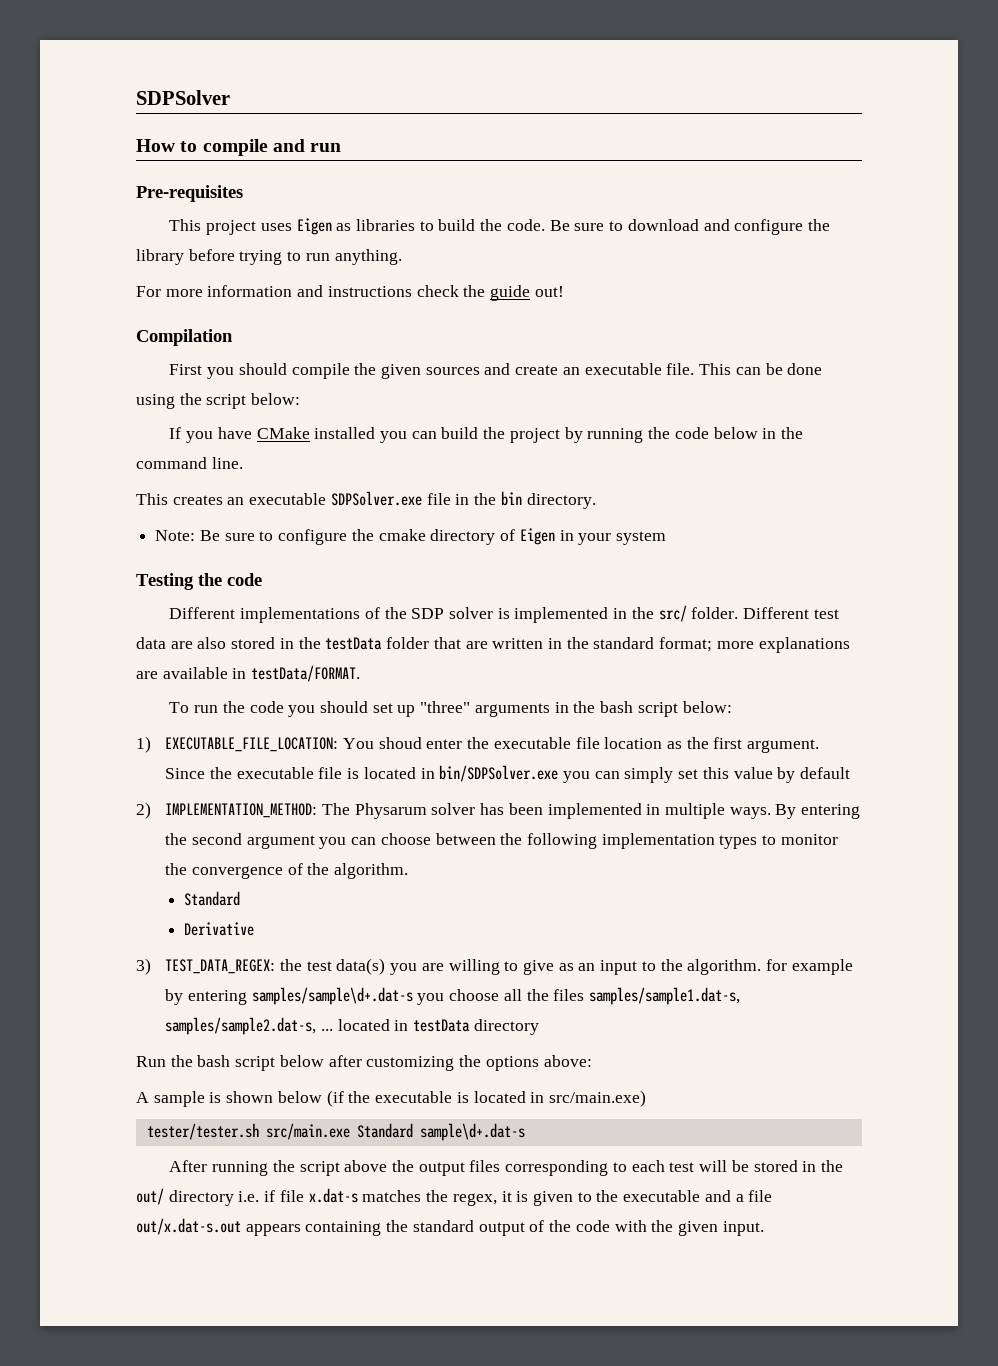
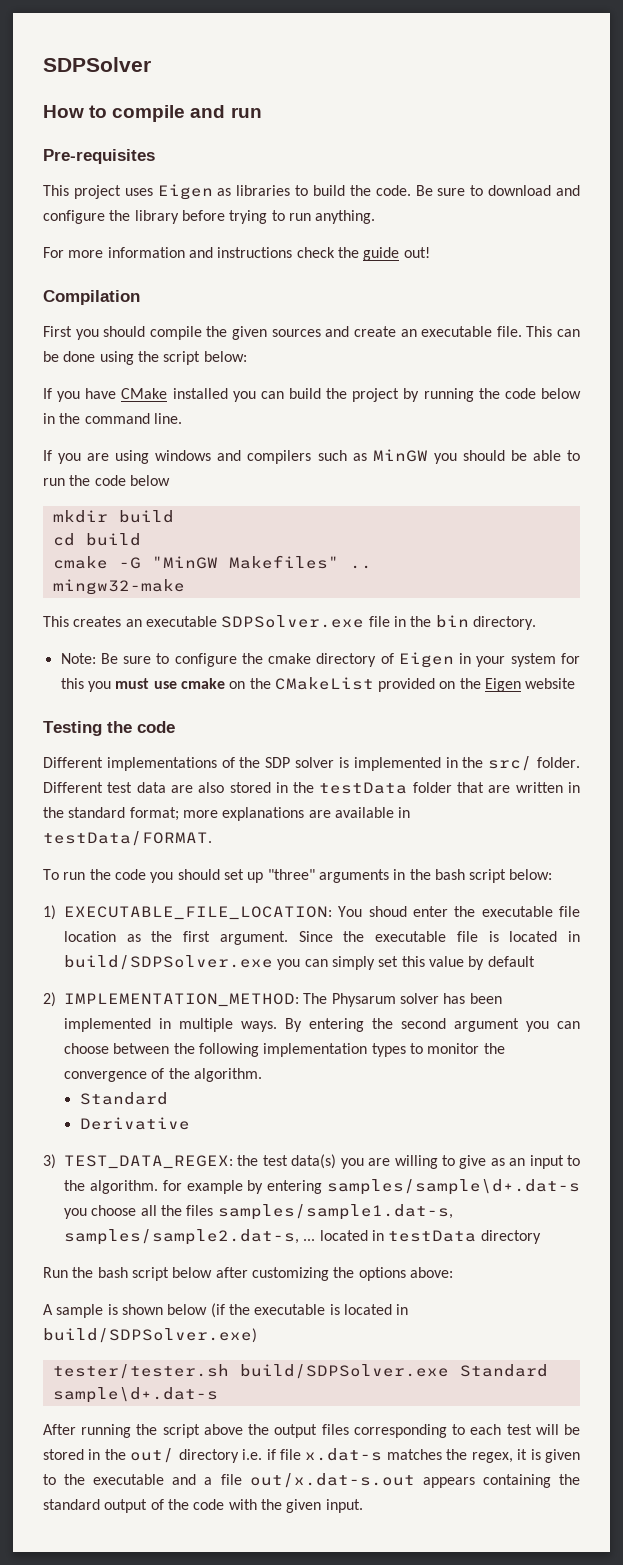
+ If you are using windows and compilers such as MinGW you should be able to run the code below
+ mkdir build
+ cd build
+ cmake -G "MinGW Makefiles" ..
+ mingw32-make
- Note: Be sure to configure the cmake directory of Eigen in your system
+ Note: Be sure to configure the cmake directory of Eigen in your system for this you must use cmake on the CMakeList provided on the Eigen website
- Since the executable file is located in bin/SDPSolver.exe you can simply set this value by default
+ Since the executable file is located in build/SDPSolver.exe you can simply set this value by default
- A sample is shown below (if the executable is located in src/main.exe)
+ A sample is shown below (if the executable is located in build/SDPSolver.exe)
- tester/tester.sh src/main.exe Standard sample\d+.dat-s
+ tester/tester.sh build/SDPSolver.exe Standard sample\d+.dat-s

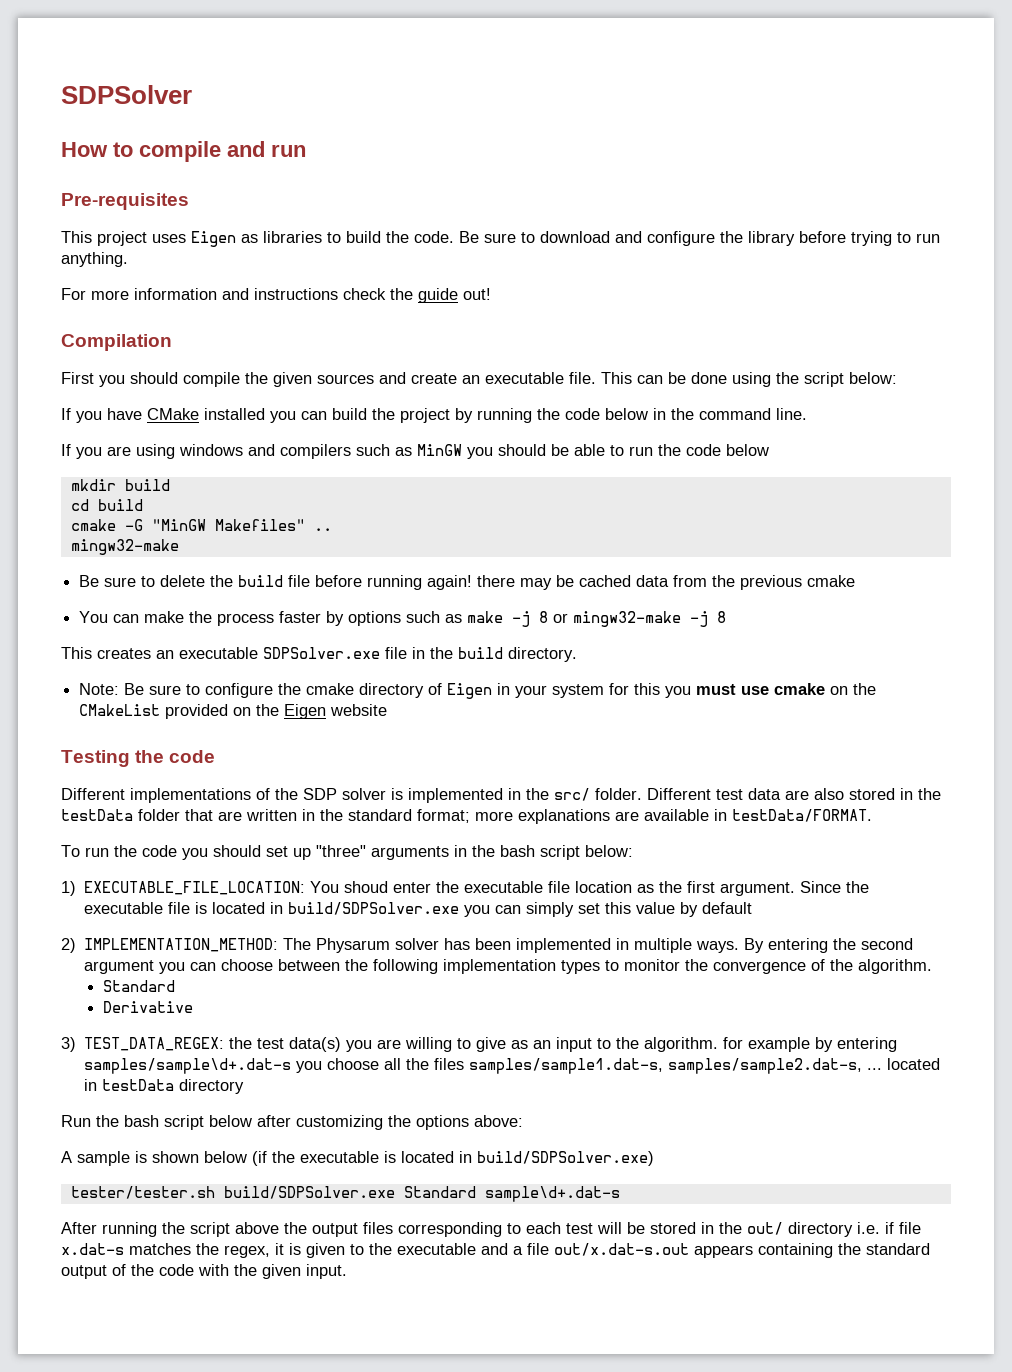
+ Be sure to delete the build file before running again! there may be cached data from the previous cmake
+ You can make the process faster by options such as make -j 8 or mingw32-make -j 8
- This creates an executable SDPSolver.exe file in the bin directory.
+ This creates an executable SDPSolver.exe file in the build directory.

